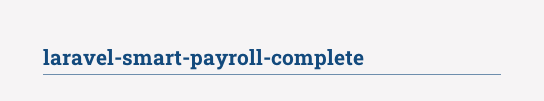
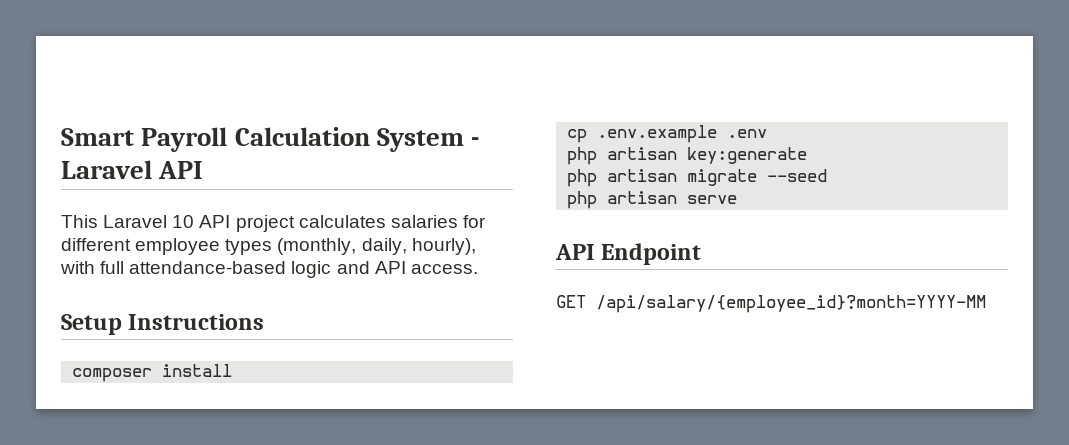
- laravel-smart-payroll-complete
+ Smart Payroll Calculation System - Laravel API
+ This Laravel 10 API project calculates salaries for different employee types (monthly, daily, hourly), with full attendance-based logic and API access.
+ Setup Instructions
+ composer install
+ cp .env.example .env
+ php artisan key:generate
+ php artisan migrate --seed
+ php artisan serve
+ API Endpoint
+ GET /api/salary/{employee_id}?month=YYYY-MM

